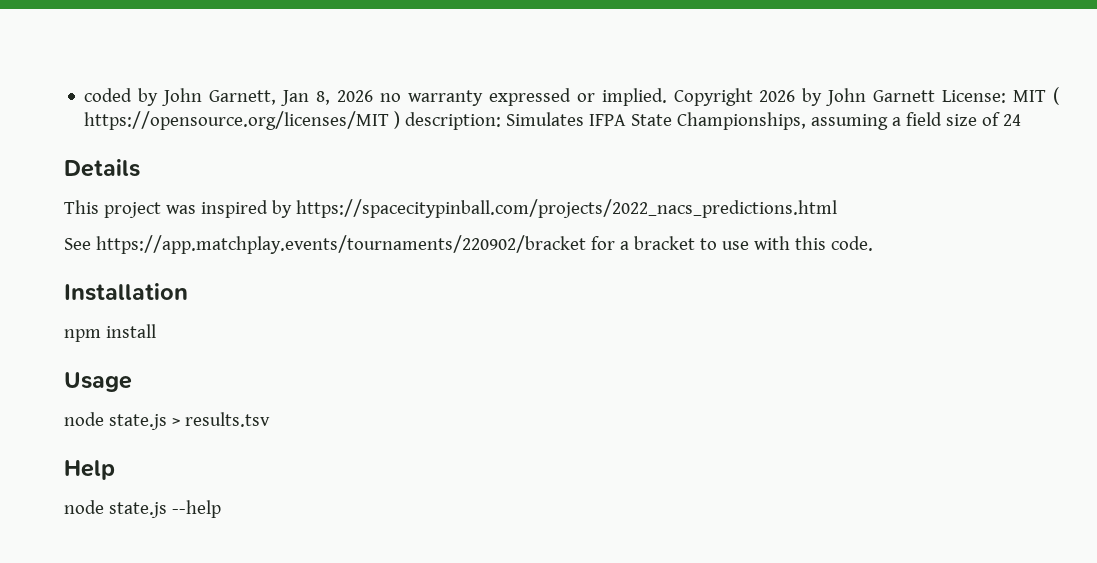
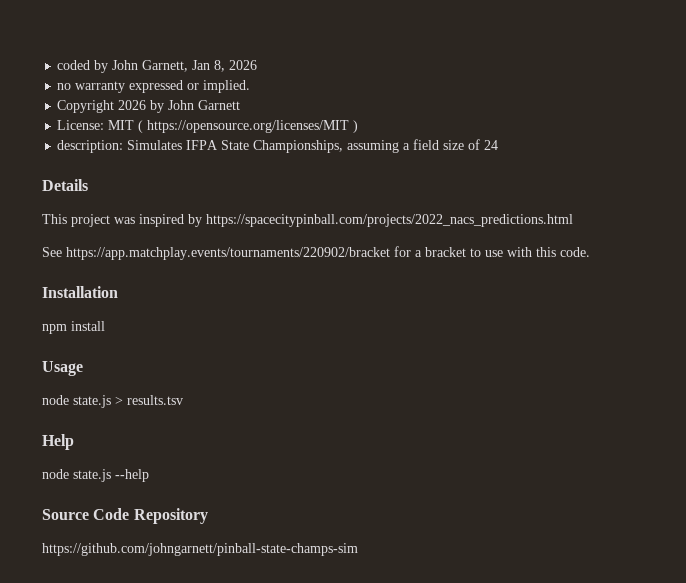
- coded by John Garnett, Jan 8, 2026 no warranty expressed or implied. Copyright 2026 by John Garnett License: MIT ( https://opensource.org/licenses/MIT ) description: Simulates IFPA State Championships, assuming a field size of 24
+ coded by John Garnett, Jan 8, 2026
+ no warranty expressed or implied.
+ Copyright 2026 by John Garnett
+ License: MIT ( https://opensource.org/licenses/MIT )
+ description: Simulates IFPA State Championships, assuming a field size of 24
+ Source Code Repository
+ https://github.com/johngarnett/pinball-state-champs-sim

